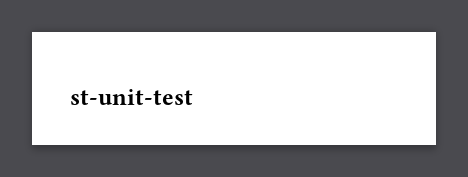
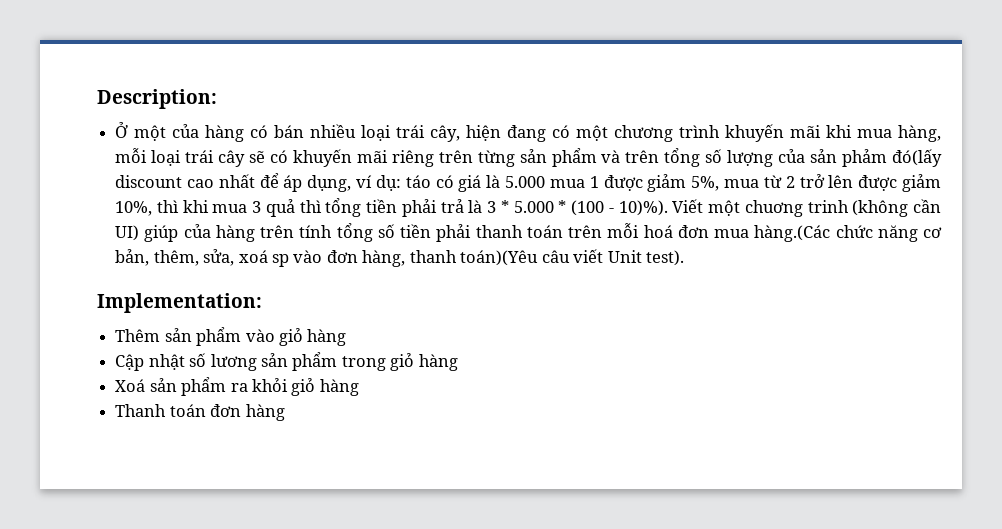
- st-unit-test
+ Description:
+ Ở một của hàng có bán nhiều loại trái cây, hiện đang có một chương trình khuyến mãi khi mua hàng, mỗi loại trái cây sẽ có khuyến mãi riêng trên từng sản phẩm và trên tổng số lượng của sản phảm đó(lấy discount cao nhất để áp dụng, ví dụ: táo có giá là 5.000 mua 1 được giảm 5%, mua từ 2 trở lên được giảm 10%, thì khi mua 3 quả thì tổng tiền phải trả là 3 * 5.000 * (100 - 10)%). Viết một chuơng trinh (không cần UI) giúp của hàng trên tính tổng số tiền phải thanh toán trên mỗi hoá đơn mua hàng.(Các chức năng cơ bản, thêm, sửa, xoá sp vào đơn hàng, thanh toán)(Yêu câu viết Unit test).
+ Implementation:
+ Thêm sản phẩm vào giỏ hàng
+ Cập nhật số lương sản phẩm trong giỏ hàng
+ Xoá sản phẩm ra khỏi giỏ hàng
+ Thanh toán đơn hàng

